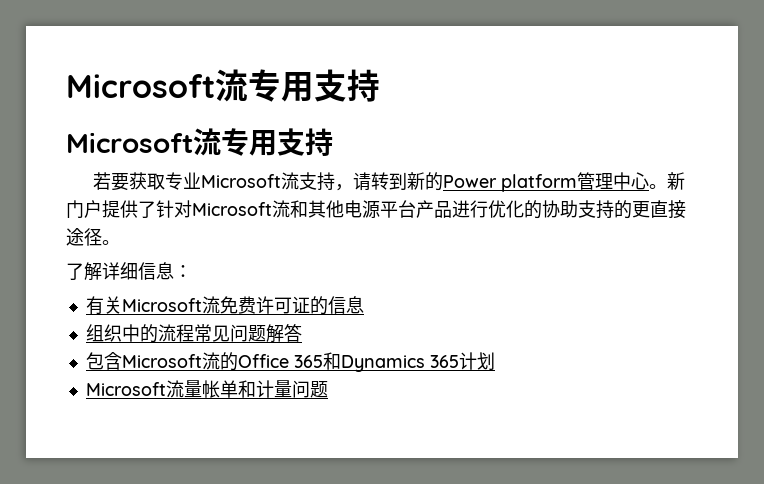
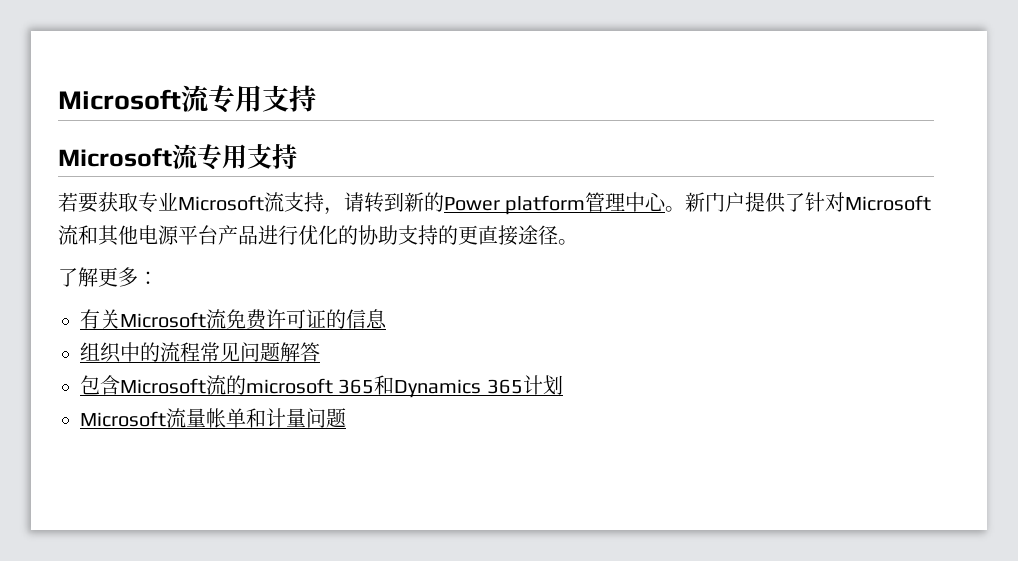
- 了解详细信息：
+ 了解更多：
- 包含Microsoft流的Office 365和Dynamics 365计划
+ 包含Microsoft流的microsoft 365和Dynamics 365计划

